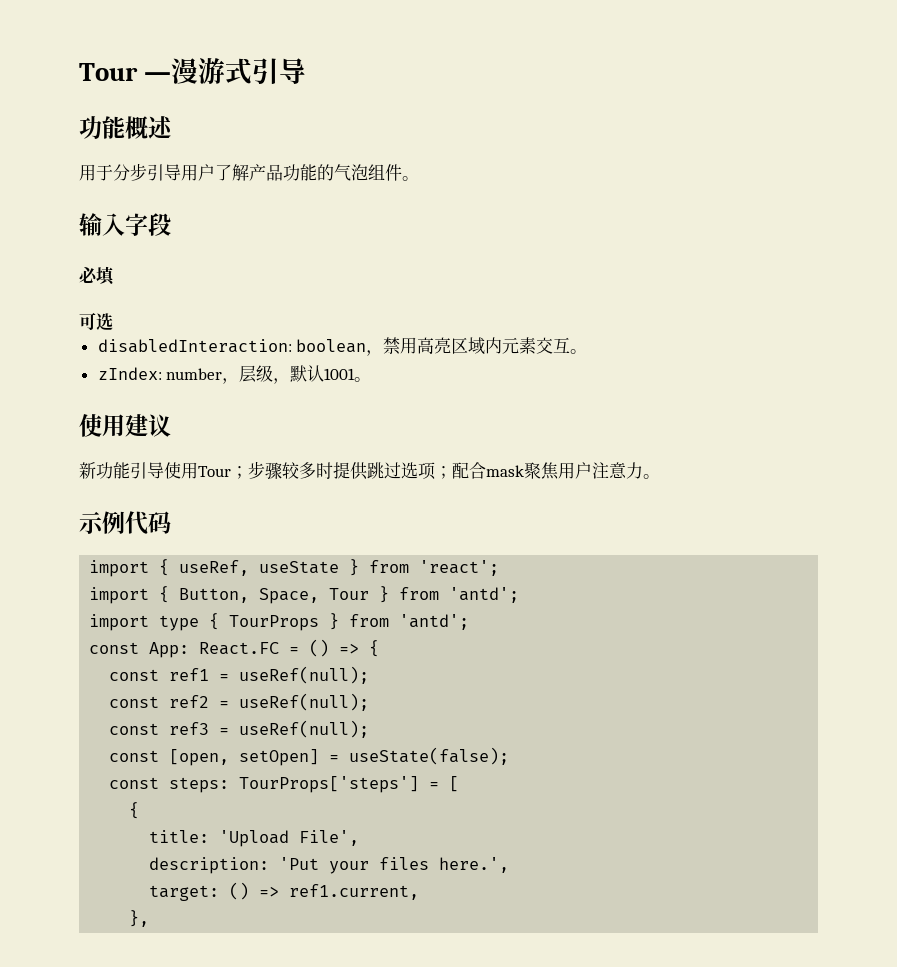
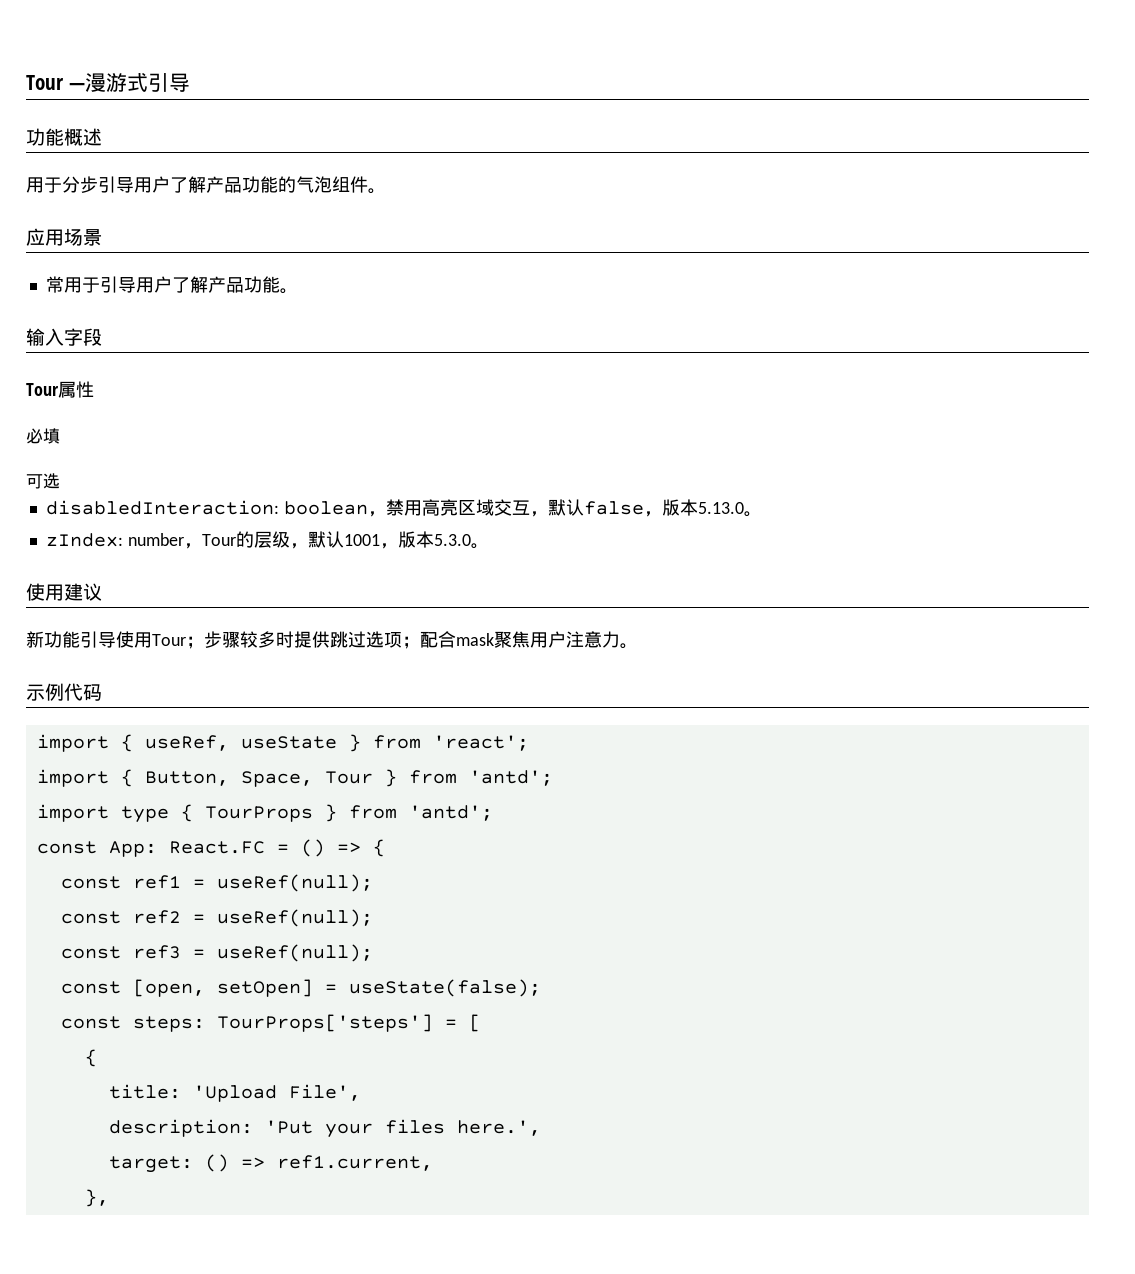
+ 应用场景
+ 常用于引导用户了解产品功能。
+ Tour属性
- disabledInteraction: boolean，禁用高亮区域内元素交互。
+ disabledInteraction: boolean，禁用高亮区域交互，默认false，版本5.13.0。
- zIndex: number，层级，默认1001。
+ zIndex: number，Tour的层级，默认1001，版本5.3.0。

